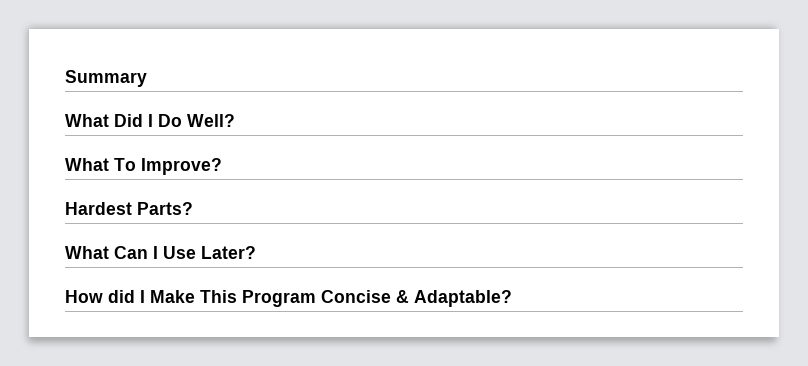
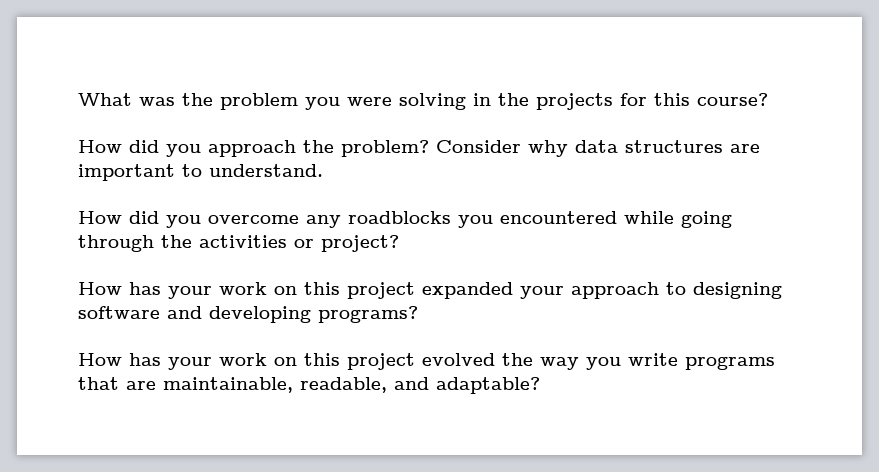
- Summary
- What Did I Do Well?
- What To Improve?
- Hardest Parts?
- What Can I Use Later?
- How did I Make This Program Concise & Adaptable?
+ What was the problem you were solving in the projects for this course?
+ How did you approach the problem? Consider why data structures are important to understand.
+ How did you overcome any roadblocks you encountered while going through the activities or project?
+ How has your work on this project expanded your approach to designing software and developing programs?
+ How has your work on this project evolved the way you write programs that are maintainable, readable, and adaptable?

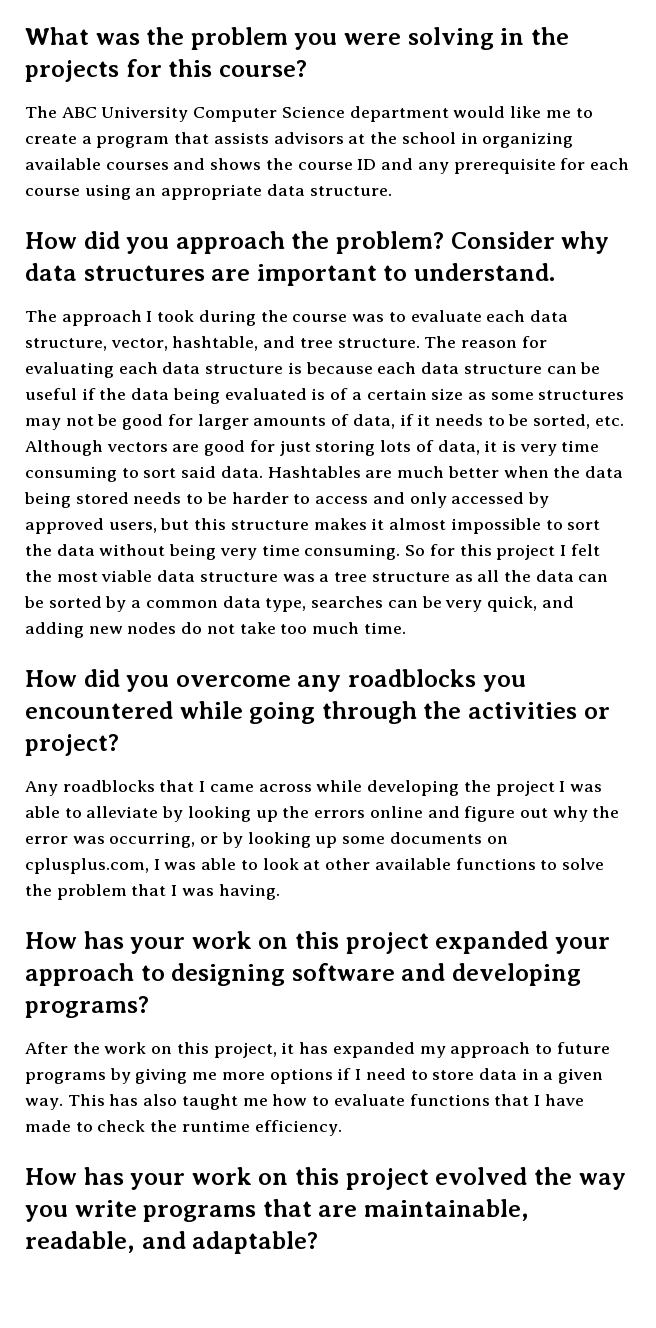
+ The ABC University Computer Science department would like me to create a program that assists advisors at the school in organizing available courses and shows the course ID and any prerequisite for each course using an appropriate data structure.
+ The approach I took during the course was to evaluate each data structure, vector, hashtable, and tree structure. The reason for evaluating each data structure is because each data structure can be useful if the data being evaluated is of a certain size as some structures may not be good for larger amounts of data, if it needs to be sorted, etc. Although vectors are good for just storing lots of data, it is very time consuming to sort said data. Hashtables are much better when the data being stored needs to be harder to access and only accessed by approved users, but this structure makes it almost impossible to sort the data without being very time consuming. So for this project I felt the most viable data structure was a tree structure as all the data can be sorted by a common data type, searches can be very quick, and adding new nodes do not take too much time.
+ Any roadblocks that I came across while developing the project I was able to alleviate by looking up the errors online and figure out why the error was occurring, or by looking up some documents on cplusplus.com, I was able to look at other available functions to solve the problem that I was having.
+ After the work on this project, it has expanded my approach to future programs by giving me more options if I need to store data in a given way. This has also taught me how to evaluate functions that I have made to check the runtime efficiency.

